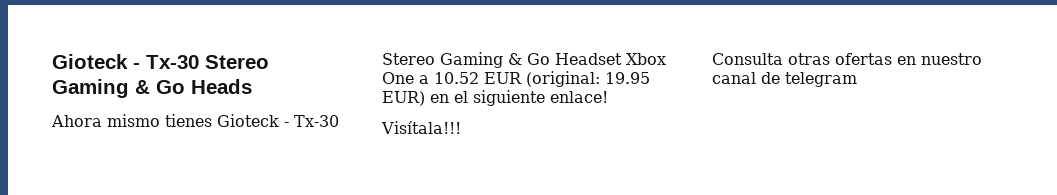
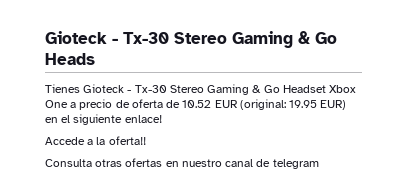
- Ahora mismo tienes Gioteck - Tx-30 Stereo Gaming & Go Headset Xbox One a 10.52 EUR (original: 19.95 EUR) en el siguiente enlace!
+ Tienes Gioteck - Tx-30 Stereo Gaming & Go Headset Xbox One a precio de oferta de 10.52 EUR (original: 19.95 EUR) en el siguiente enlace!
- Visítala!!!
+ Accede a la oferta!!

